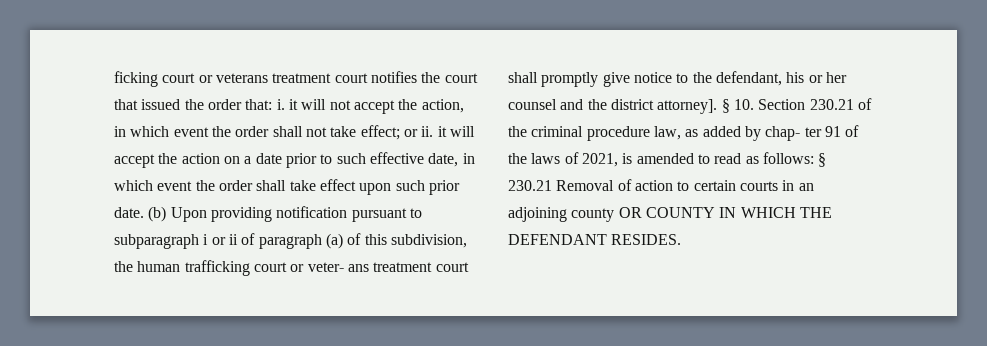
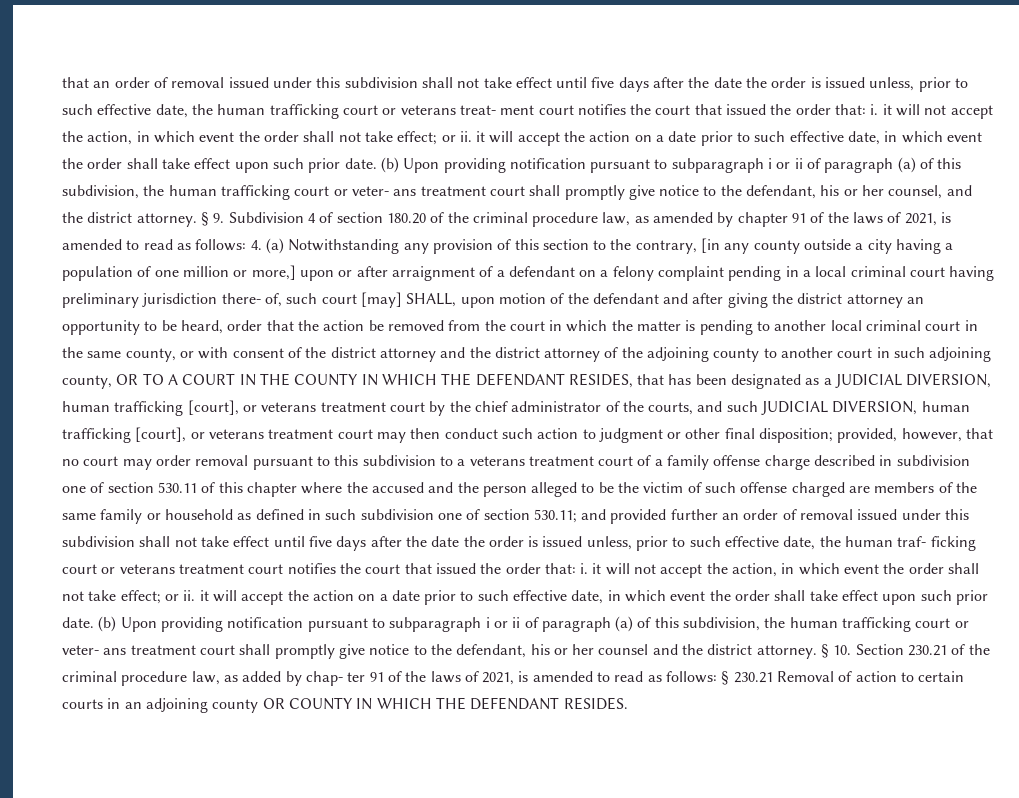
- ficking court or veterans treatment court notifies the court that issued the order that: i. it will not accept the action, in which event the order shall not take effect; or ii. it will accept the action on a date prior to such effective date, in which event the order shall take effect upon such prior date.
+ that an order of removal issued under this subdivision shall not take effect until five days after the date the order is issued unless, prior to such effective date, the human trafficking court or veterans treat- ment court notifies the court that issued the order that: i. it will not accept the action, in which event the order shall not take effect; or ii. it will accept the action on a date prior to such effective date, in which event the order shall take effect upon such prior date. (b) Upon providing notification pursuant to subparagraph i or ii of paragraph (a) of this subdivision, the human trafficking court or veter- ans treatment court shall promptly give notice to the defendant, his or her counsel, and the district attorney. § 9. Subdivision 4 of section 180.20 of the criminal procedure law, as amended by chapter 91 of the laws of 2021, is amended to read as follows: 4. (a) Notwithstanding any provision of this section to the contrary, [in any county outside a city having a population of one million or more,] upon or after arraignment of a defendant on a felony complaint pending in a local criminal court having preliminary jurisdiction there- of, such court [may] SHALL, upon motion of the defendant and after giving the district attorney an opportunity to be heard, order that the action be removed from the court in which the matter is pending to another local criminal court in the same county, or with consent of the district attorney and the district attorney of the adjoining county to another court in such adjoining county, OR TO A COURT IN THE COUNTY IN WHICH THE DEFENDANT RESIDES, that has been designated as a JUDICIAL DIVERSION, human trafficking [court], or veterans treatment court by the chief administrator of the courts, and such JUDICIAL DIVERSION, human trafficking [court], or veterans treatment court may then conduct such action to judgment or other final disposition; provided, however, that no court may order removal pursuant to this subdivision to a veterans treatment court of a family offense charge described in subdivision one of section 530.11 of this chapter where the accused and the person alleged to be the victim of such offense charged are members of the same family or household as defined in such subdivision one of section 530.11; and provided further an order of removal issued under this subdivision shall not take effect until five days after the date the order is issued unless, prior to such effective date, the human traf- ficking court or veterans treatment court notifies the court that issued the order that: i. it will not accept the action, in which event the order shall not take effect; or ii. it will accept the action on a date prior to such effective date, in which event the order shall take effect upon such prior date.
- (b) Upon providing notification pursuant to subparagraph i or ii of paragraph (a) of this subdivision, the human trafficking court or veter- ans treatment court shall promptly give notice to the defendant, his or her counsel and the district attorney].
+ (b) Upon providing notification pursuant to subparagraph i or ii of paragraph (a) of this subdivision, the human trafficking court or veter- ans treatment court shall promptly give notice to the defendant, his or her counsel and the district attorney.

